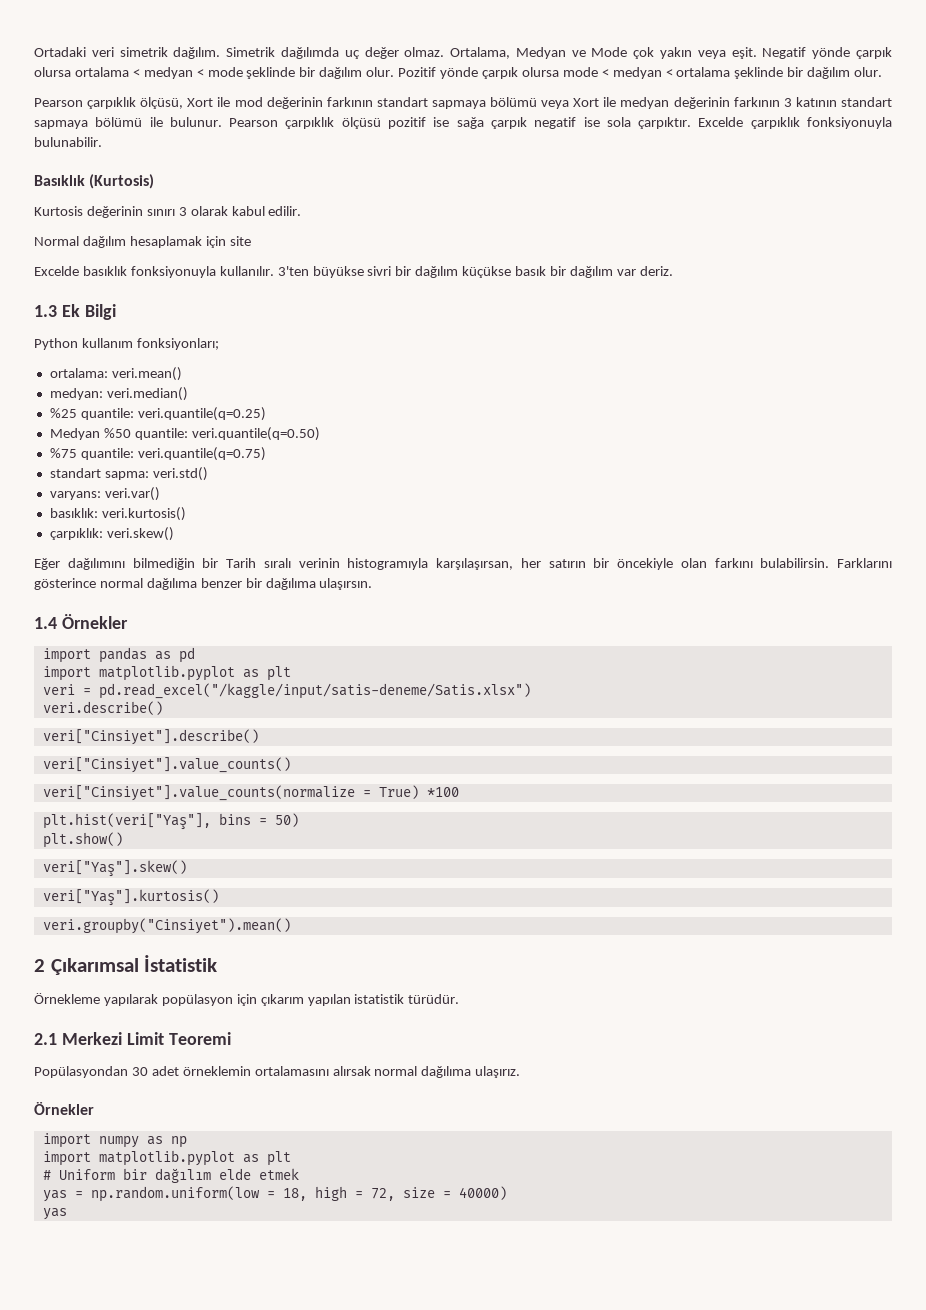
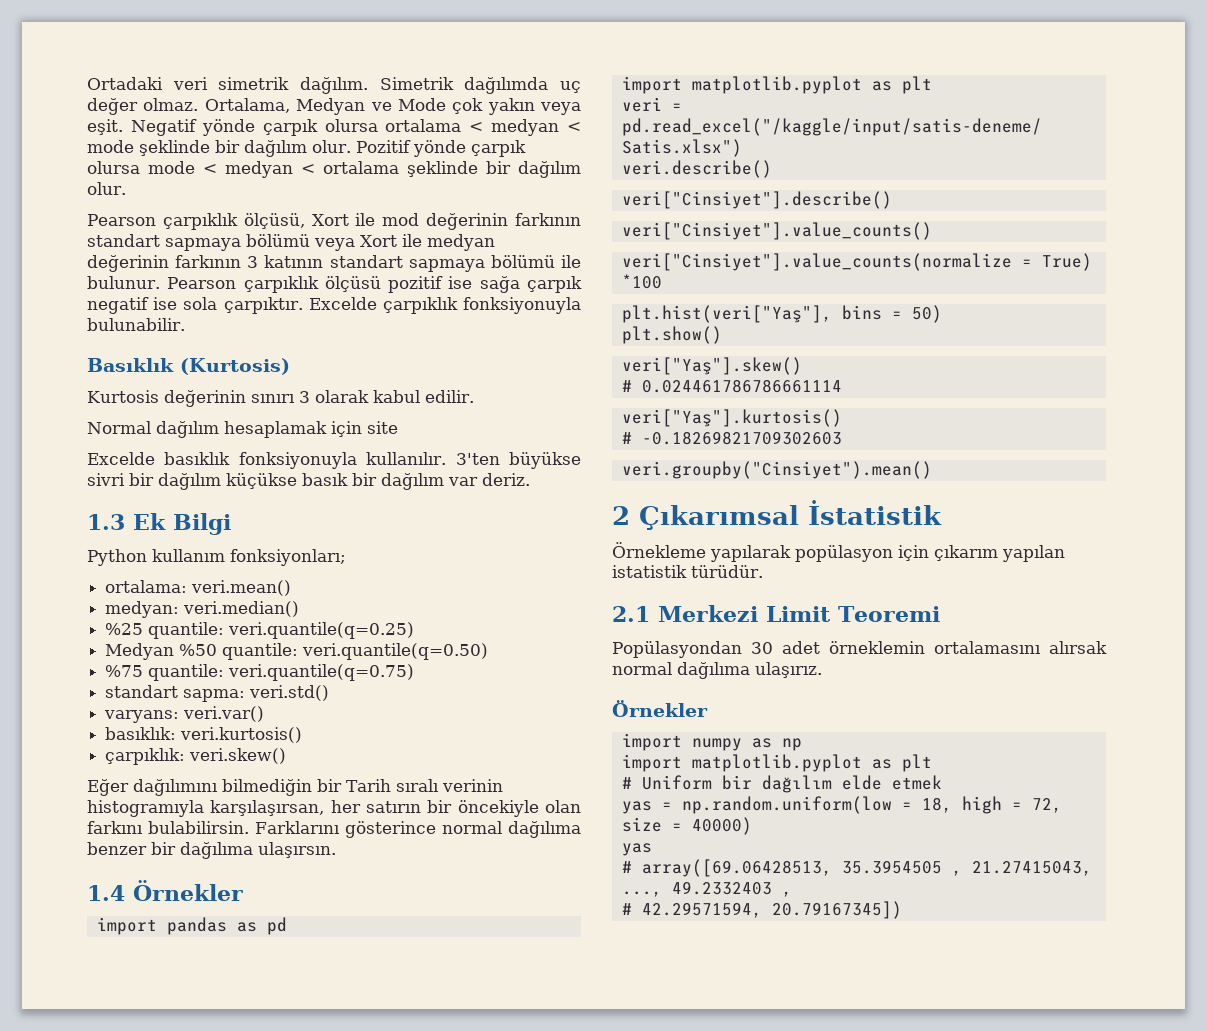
+ # 0.024461786786661114
+ # -0.18269821709302603
+ # array([69.06428513, 35.3954505 , 21.27415043, ..., 49.2332403 ,
+ # 42.29571594, 20.79167345])

